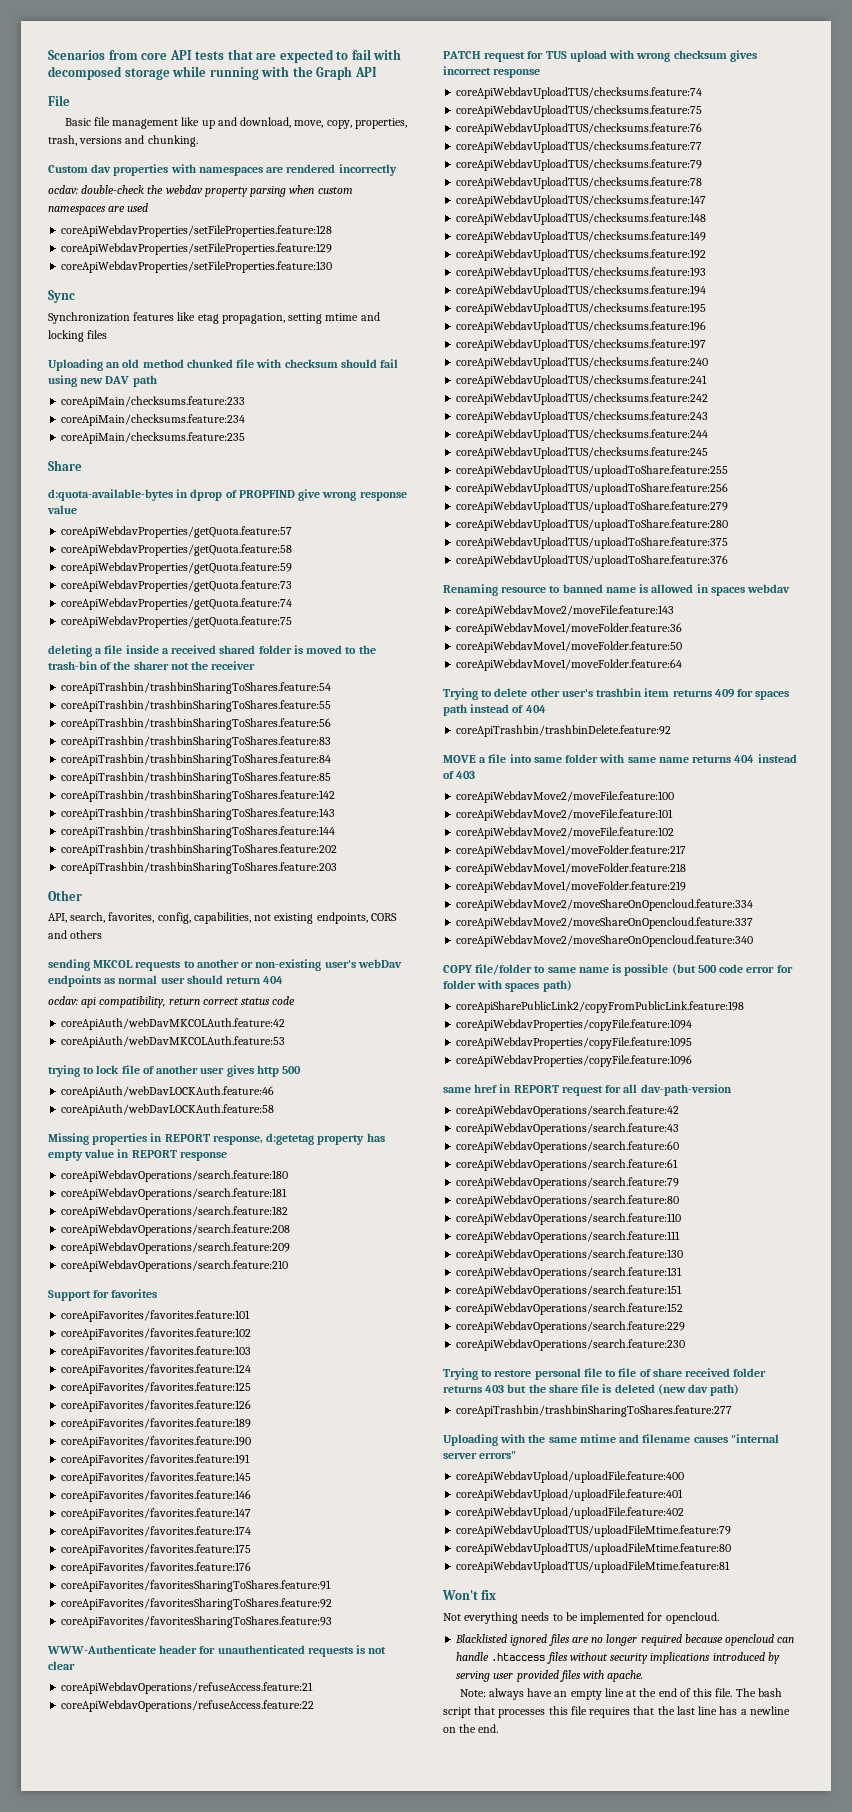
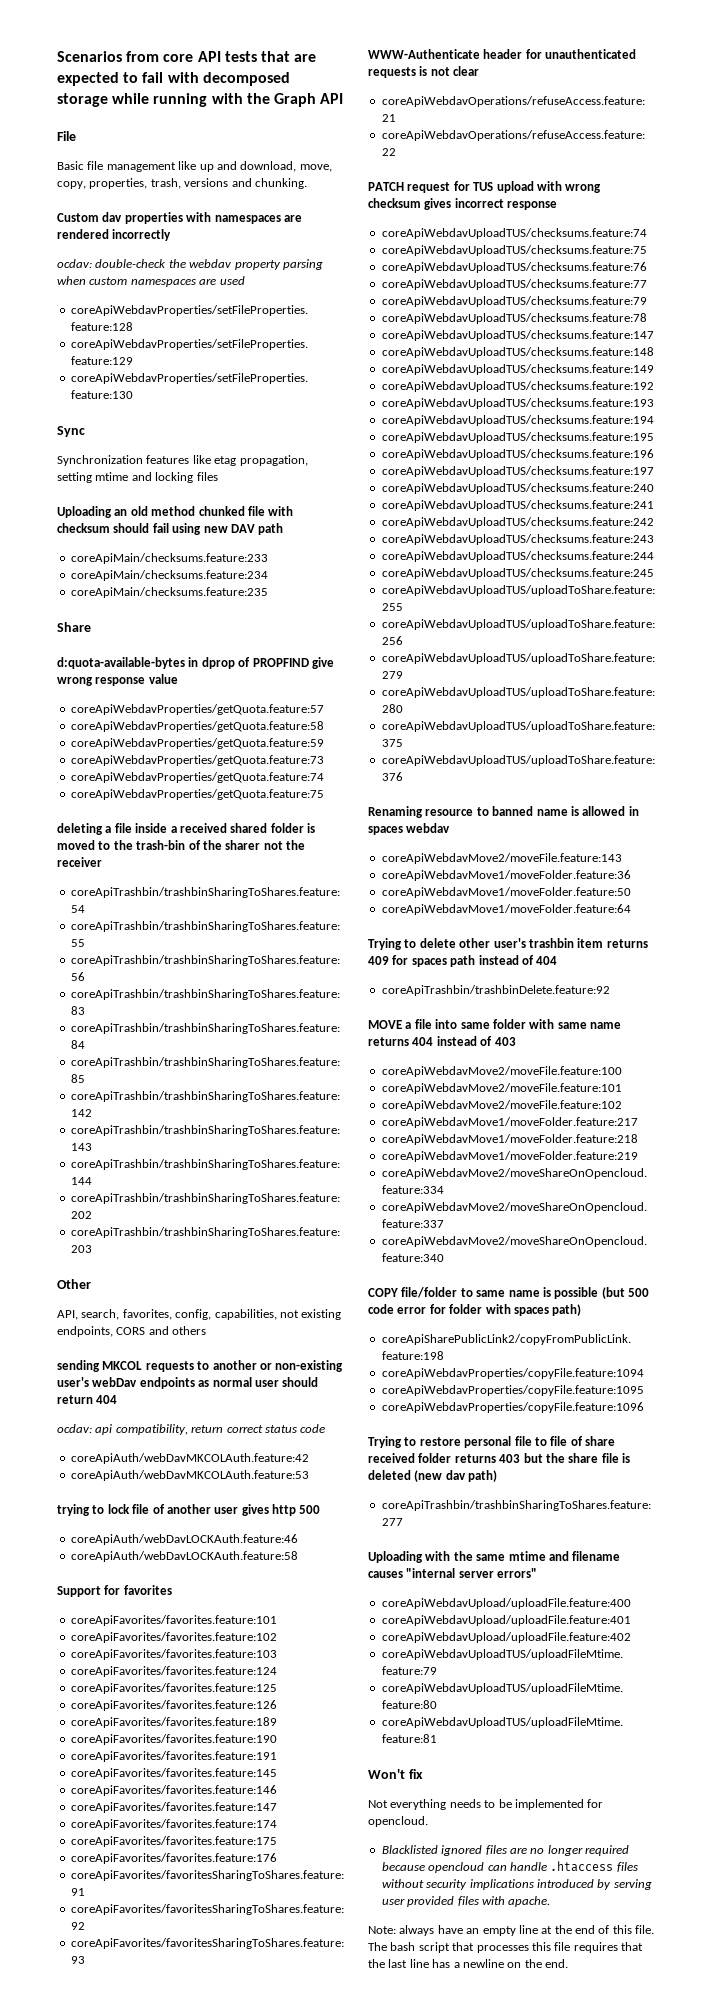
- Missing properties in REPORT response, d:getetag property has empty value in REPORT response
- coreApiWebdavOperations/search.feature:180
- coreApiWebdavOperations/search.feature:181
- coreApiWebdavOperations/search.feature:182
- coreApiWebdavOperations/search.feature:208
- coreApiWebdavOperations/search.feature:209
- coreApiWebdavOperations/search.feature:210
- same href in REPORT request for all dav-path-version
- coreApiWebdavOperations/search.feature:42
- coreApiWebdavOperations/search.feature:43
- coreApiWebdavOperations/search.feature:60
- coreApiWebdavOperations/search.feature:61
- coreApiWebdavOperations/search.feature:79
- coreApiWebdavOperations/search.feature:80
- coreApiWebdavOperations/search.feature:110
- coreApiWebdavOperations/search.feature:111
- coreApiWebdavOperations/search.feature:130
- coreApiWebdavOperations/search.feature:131
- coreApiWebdavOperations/search.feature:151
- coreApiWebdavOperations/search.feature:152
- coreApiWebdavOperations/search.feature:229
- coreApiWebdavOperations/search.feature:230

